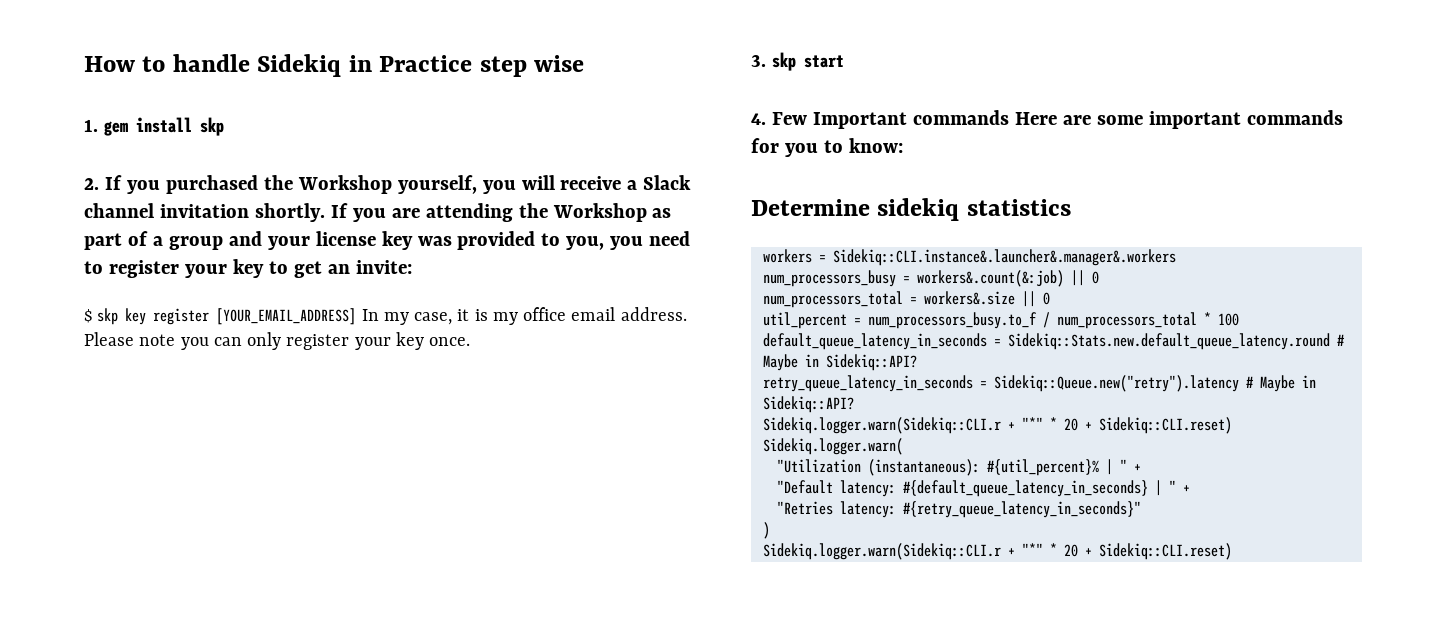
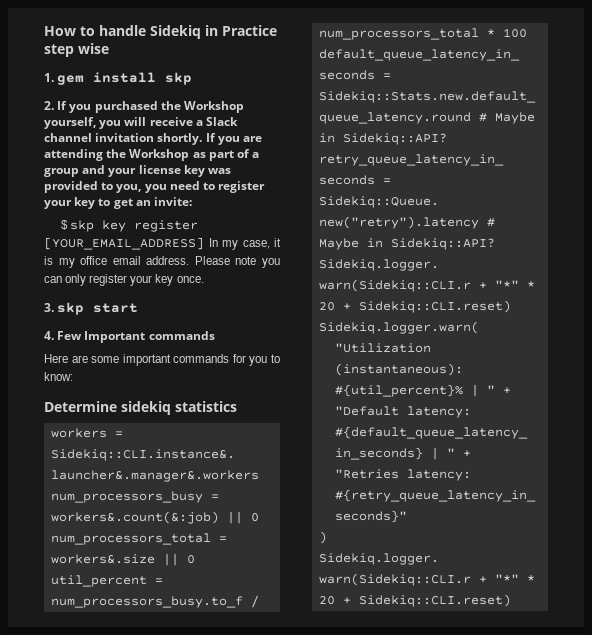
- 4. Few Important commands Here are some important commands for you to know:
+ 4. Few Important commands
+ Here are some important commands for you to know:

